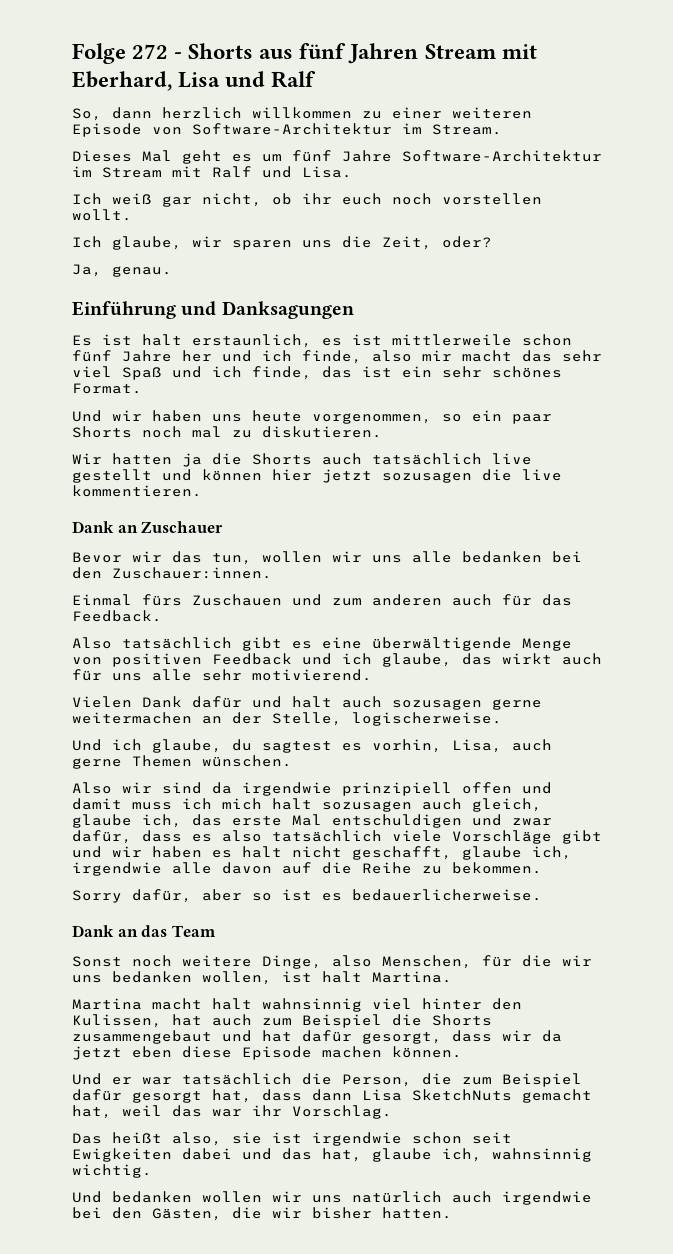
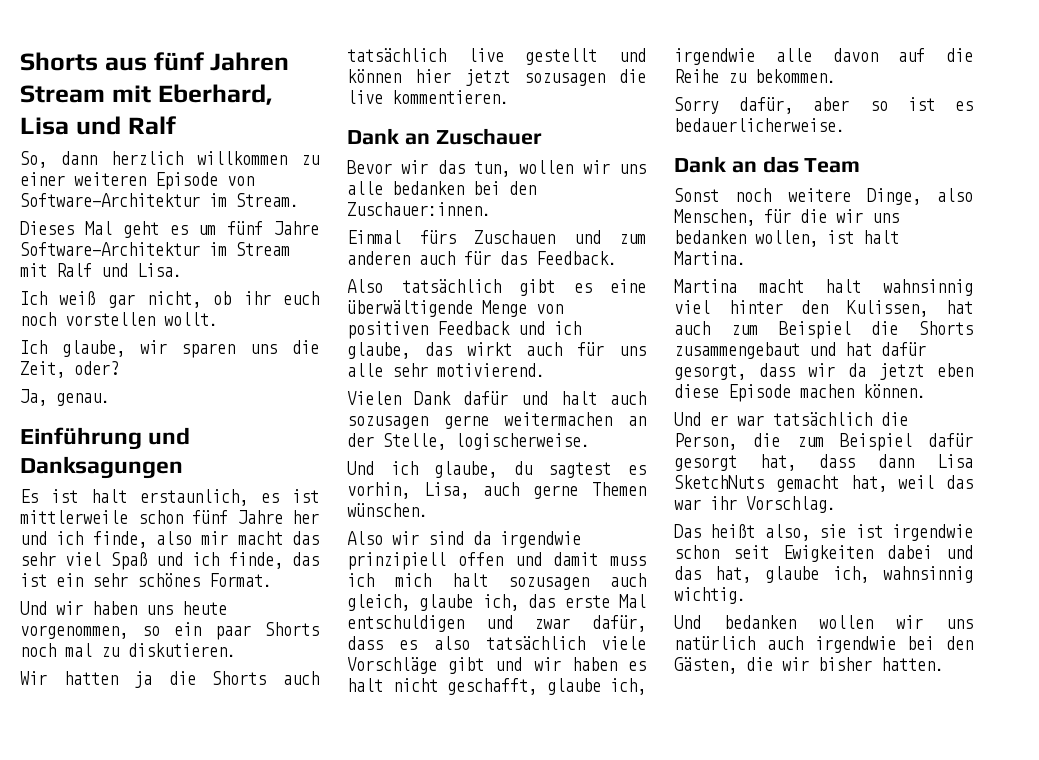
- Folge 272 - Shorts aus fünf Jahren Stream mit Eberhard, Lisa und Ralf
+ Shorts aus fünf Jahren Stream mit Eberhard, Lisa und Ralf

